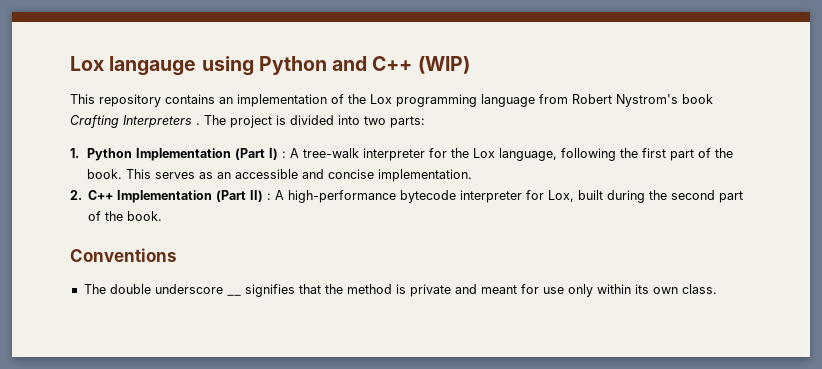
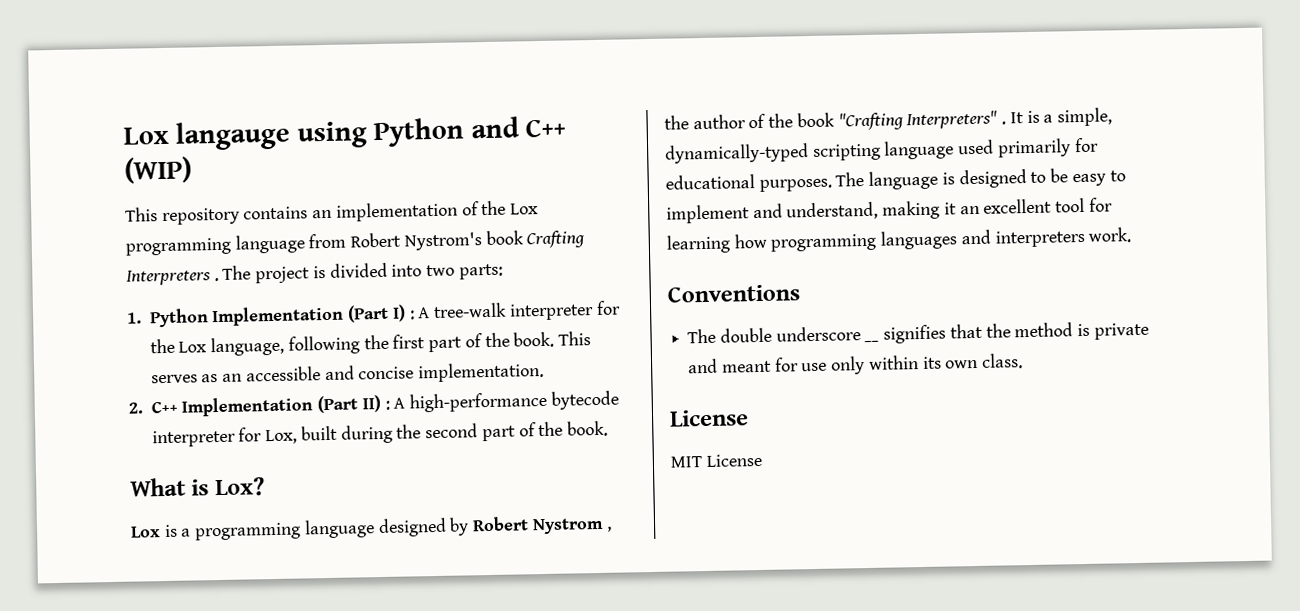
+ What is Lox?
+ Lox is a programming language designed by Robert Nystrom , the author of the book "Crafting Interpreters" . It is a simple, dynamically-typed scripting language used primarily for educational purposes. The language is designed to be easy to implement and understand, making it an excellent tool for learning how programming languages and interpreters work.
  The double underscore __ signifies that the method is private and meant for use only within its own class.
+ License
+ MIT License

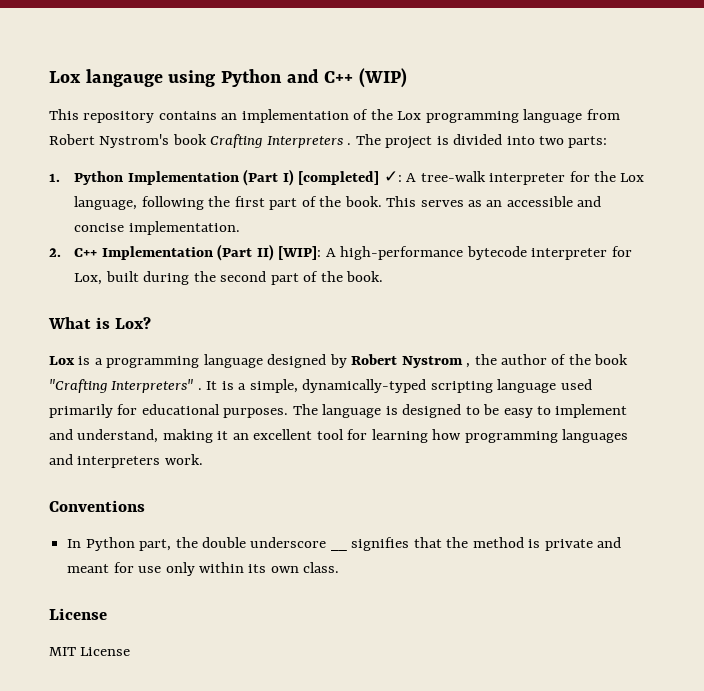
- 1. Python Implementation (Part I) : A tree-walk interpreter for the Lox language, following the first part of the book.
+ 1. Python Implementation (Part I) [completed] ✓: A tree-walk interpreter for the Lox language, following the first part of the book.
- 2. C++ Implementation (Part II) : A high-performance bytecode interpreter for Lox, built during the second part of the book.
+ 2. C++ Implementation (Part II) [WIP]: A high-performance bytecode interpreter for Lox, built during the second part of the book.
- The double underscore __ signifies that the method is private and meant for use only within its own class.
+ In Python part, the double underscore __ signifies that the method is private and meant for use only within its own class.

